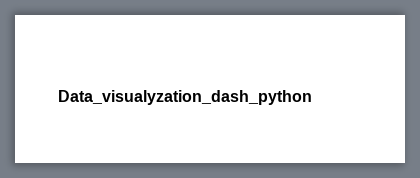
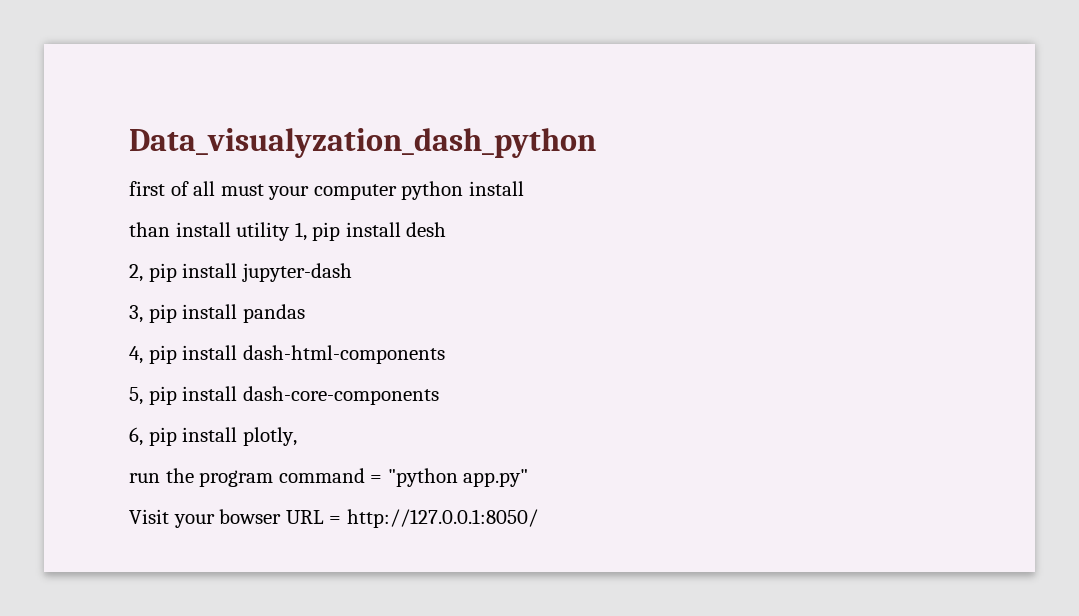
+ first of all must your computer python install
+ than install utility 1, pip install desh
+ 2, pip install jupyter-dash
+ 3, pip install pandas
+ 4, pip install dash-html-components
+ 5, pip install dash-core-components
+ 6, pip install plotly,
+ run the program command = "python app.py"
+ Visit your bowser URL = http://127.0.0.1:8050/

